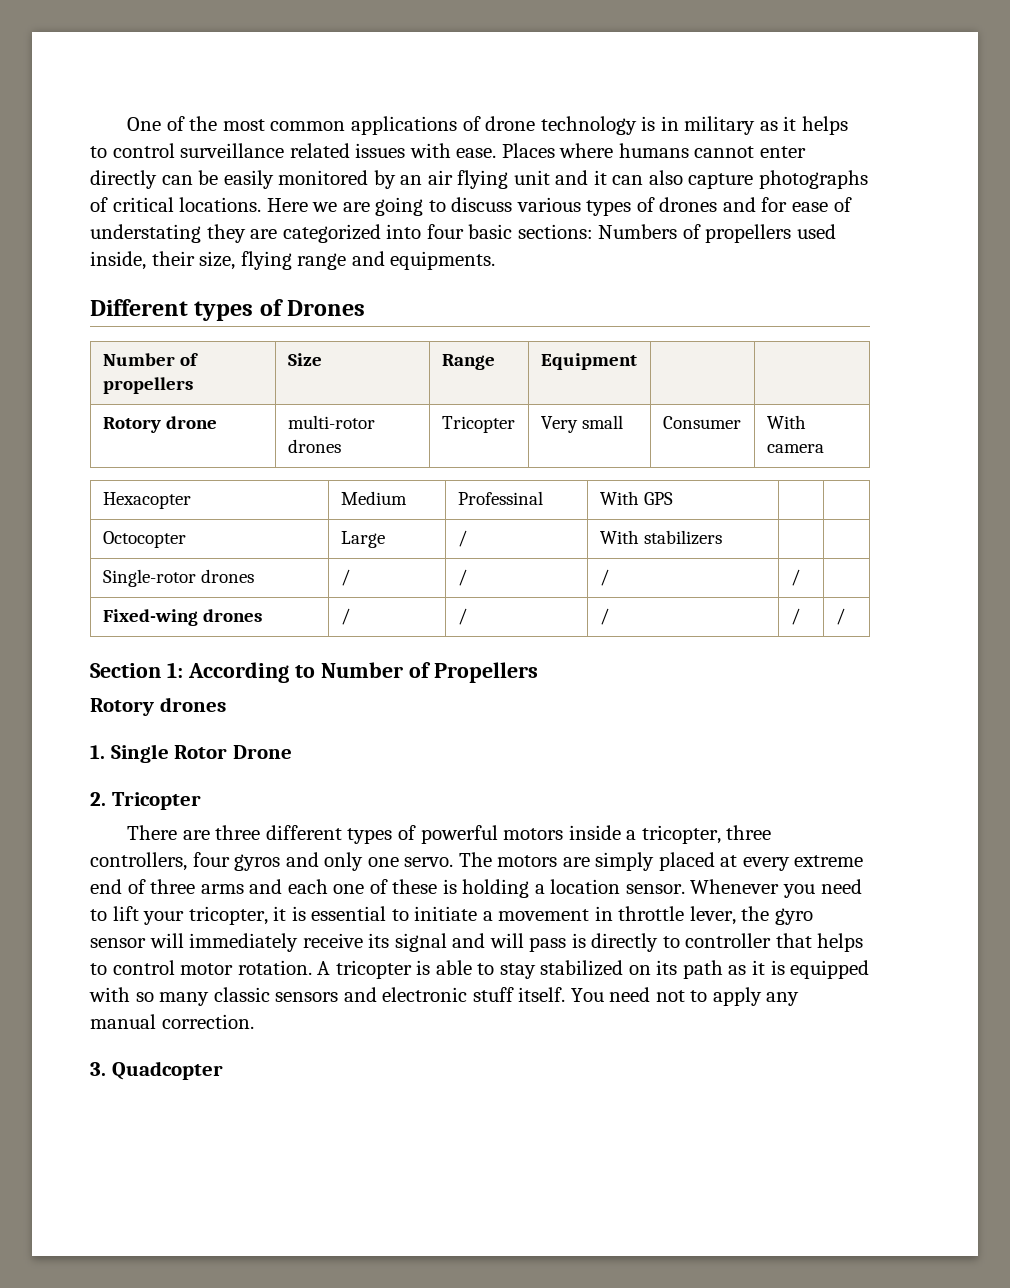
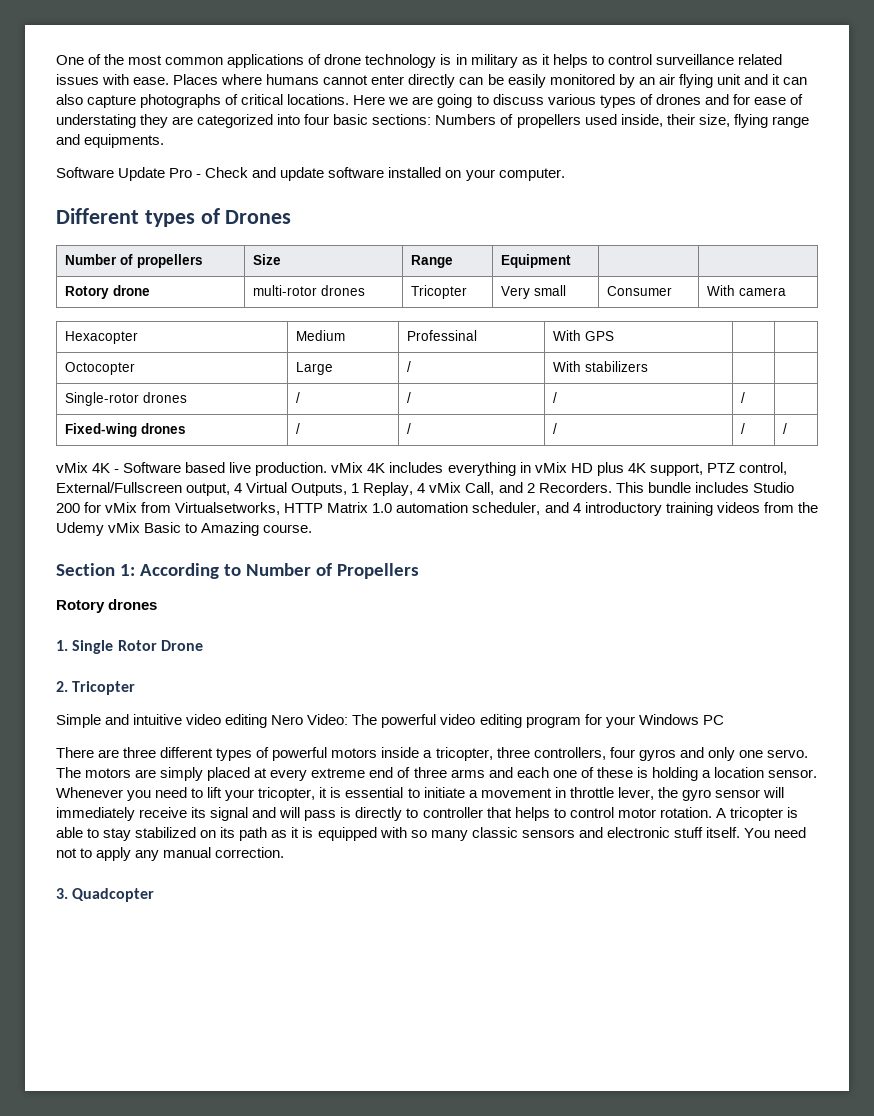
+ Software Update Pro - Check and update software installed on your computer.
+ vMix 4K - Software based live production. vMix 4K includes everything in vMix HD plus 4K support, PTZ control, External/Fullscreen output, 4 Virtual Outputs, 1 Replay, 4 vMix Call, and 2 Recorders. This bundle includes Studio 200 for vMix from Virtualsetworks, HTTP Matrix 1.0 automation scheduler, and 4 introductory training videos from the Udemy vMix Basic to Amazing course.
+ Simple and intuitive video editing Nero Video: The powerful video editing program for your Windows PC

